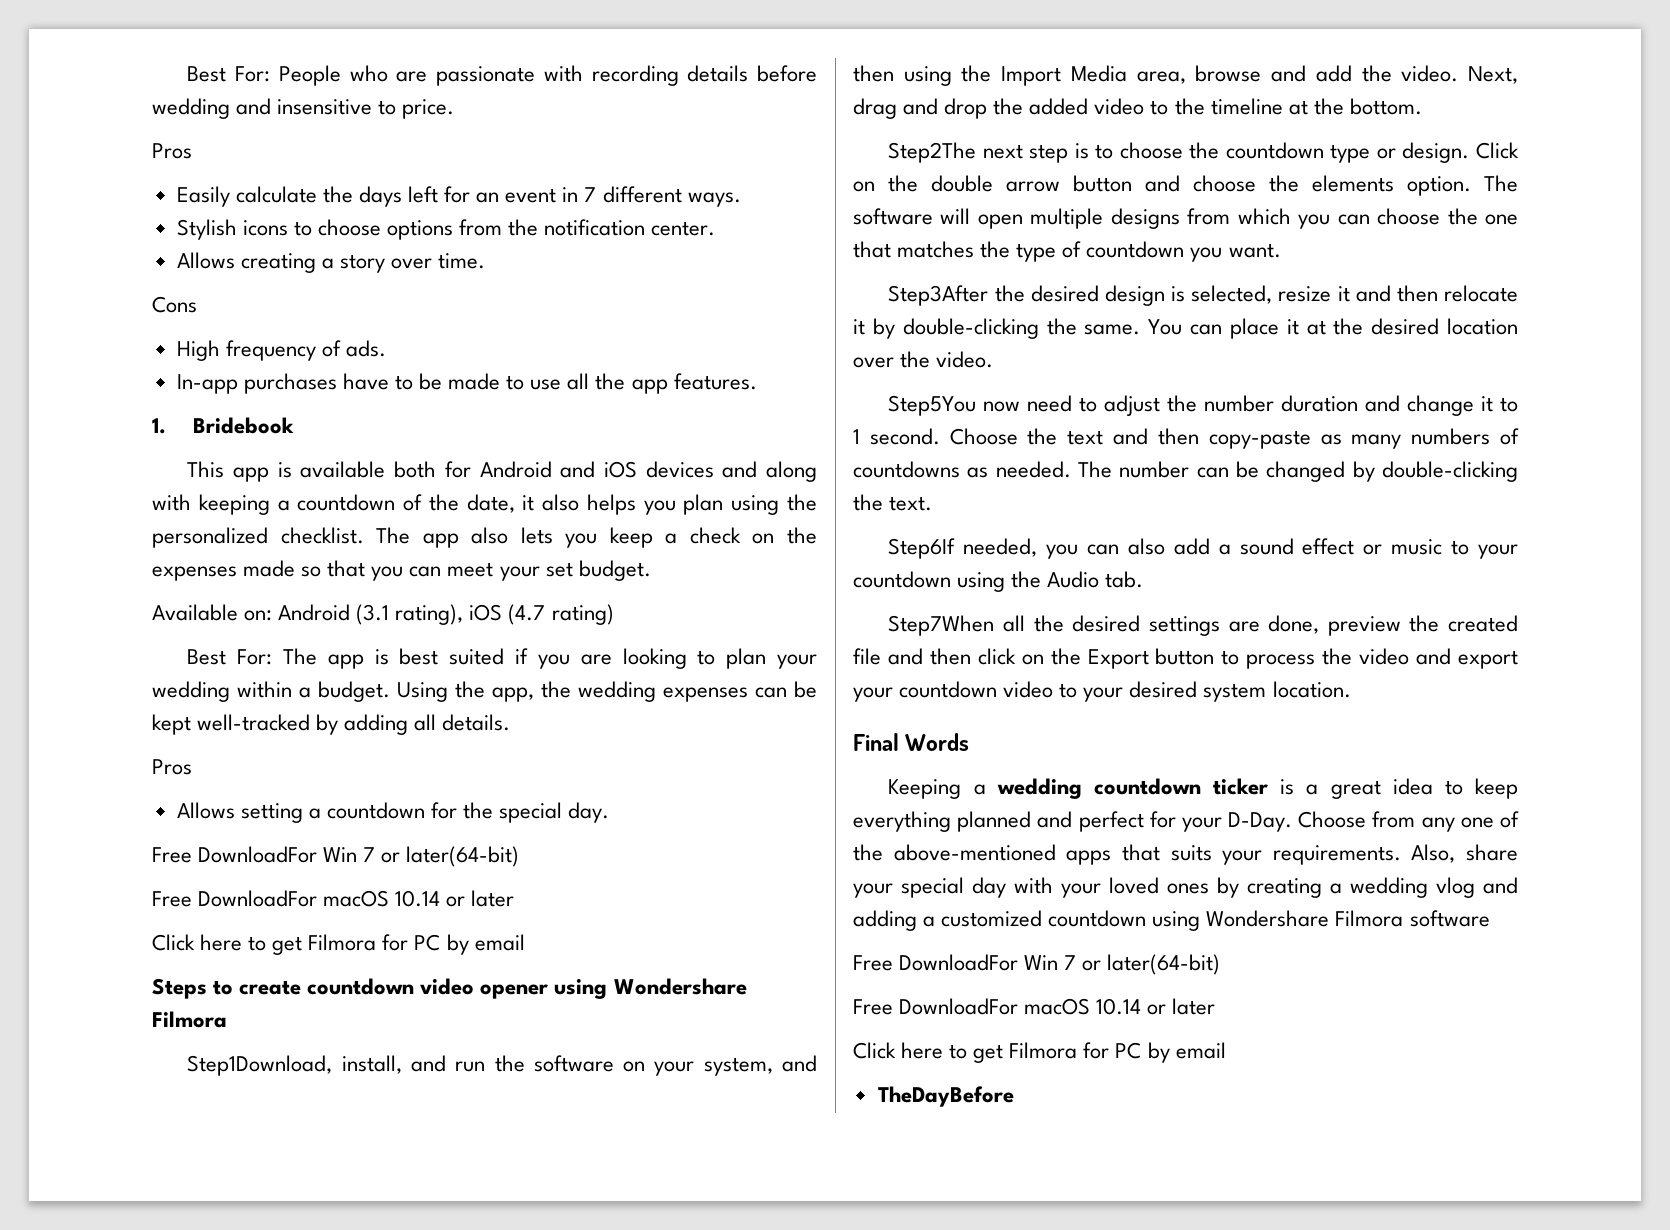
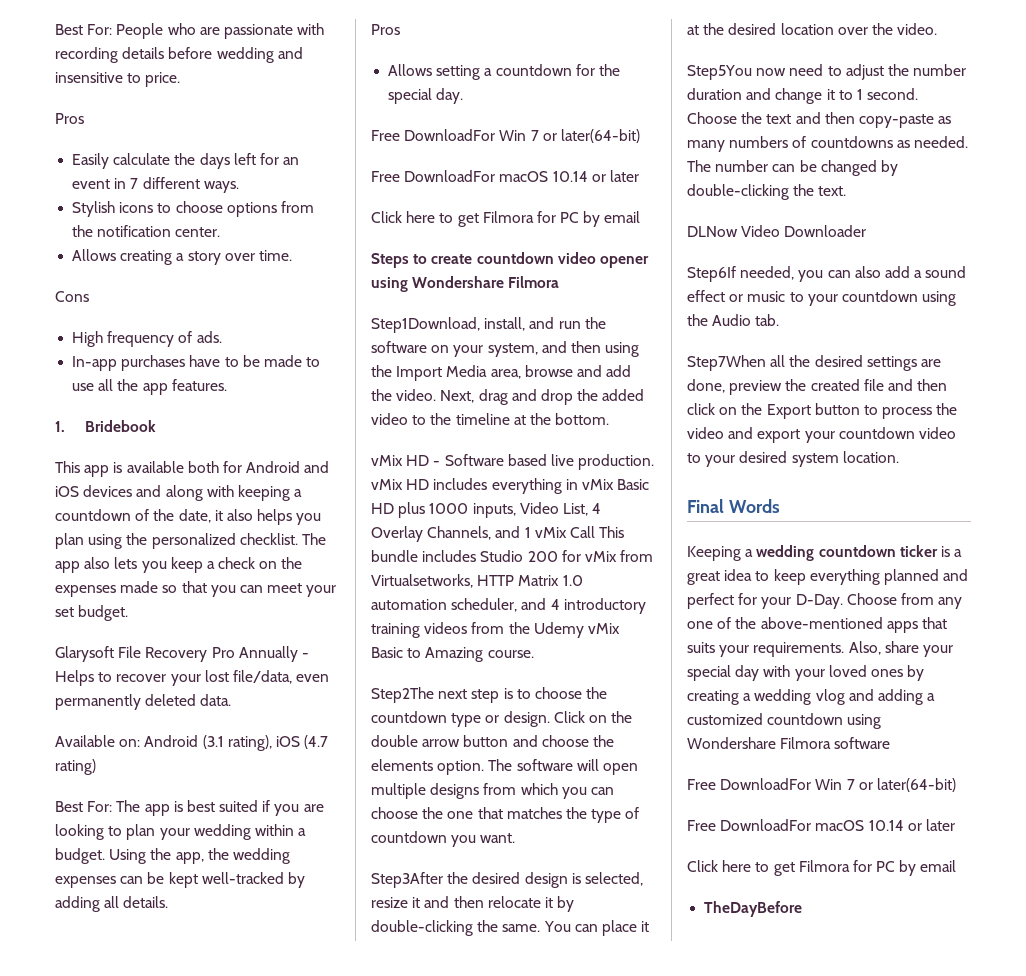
+ Glarysoft File Recovery Pro Annually - Helps to recover your lost file/data, even permanently deleted data.
+ vMix HD - Software based live production. vMix HD includes everything in vMix Basic HD plus 1000 inputs, Video List, 4 Overlay Channels, and 1 vMix Call This bundle includes Studio 200 for vMix from Virtualsetworks, HTTP Matrix 1.0 automation scheduler, and 4 introductory training videos from the Udemy vMix Basic to Amazing course.
+ DLNow Video Downloader

